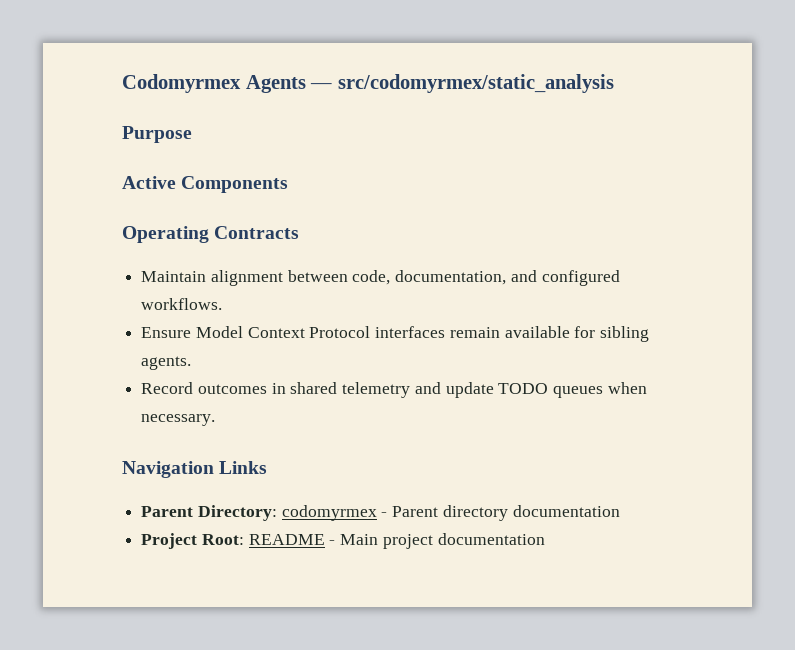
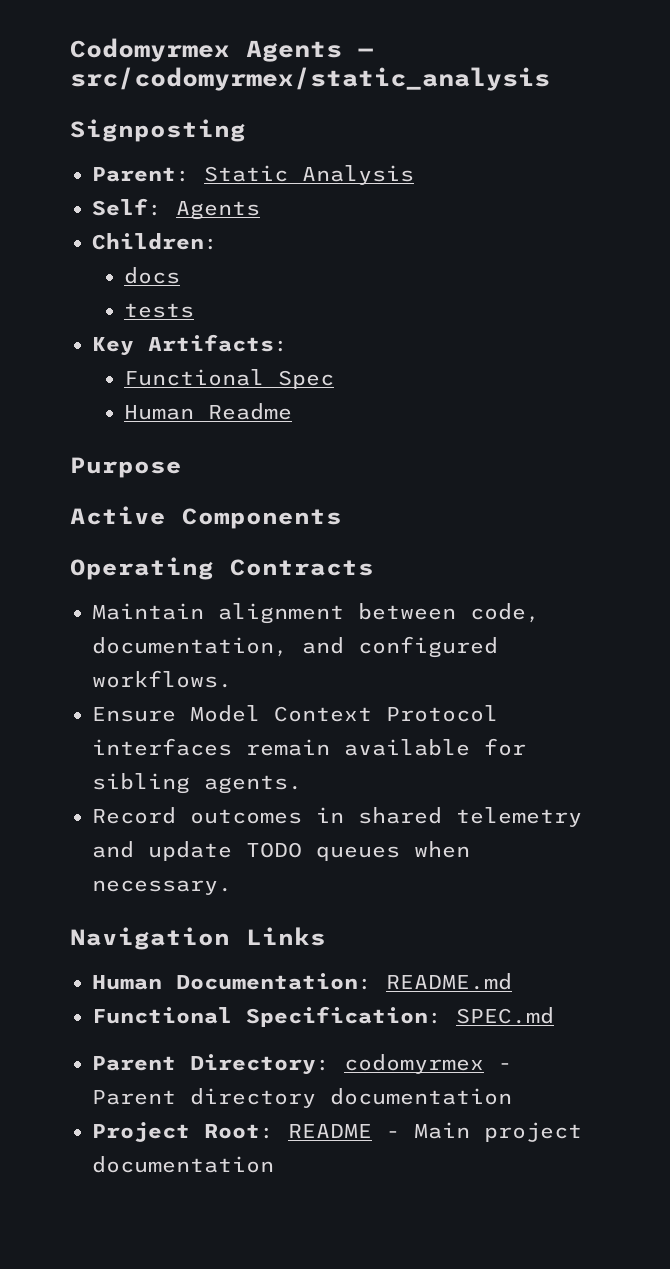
+ Signposting
+ Parent: Static Analysis
+ Self: Agents
+ Children:
+ docs
+ tests
+ Key Artifacts:
+ Functional Spec
+ Human Readme
+ Human Documentation: README.md
+ Functional Specification: SPEC.md

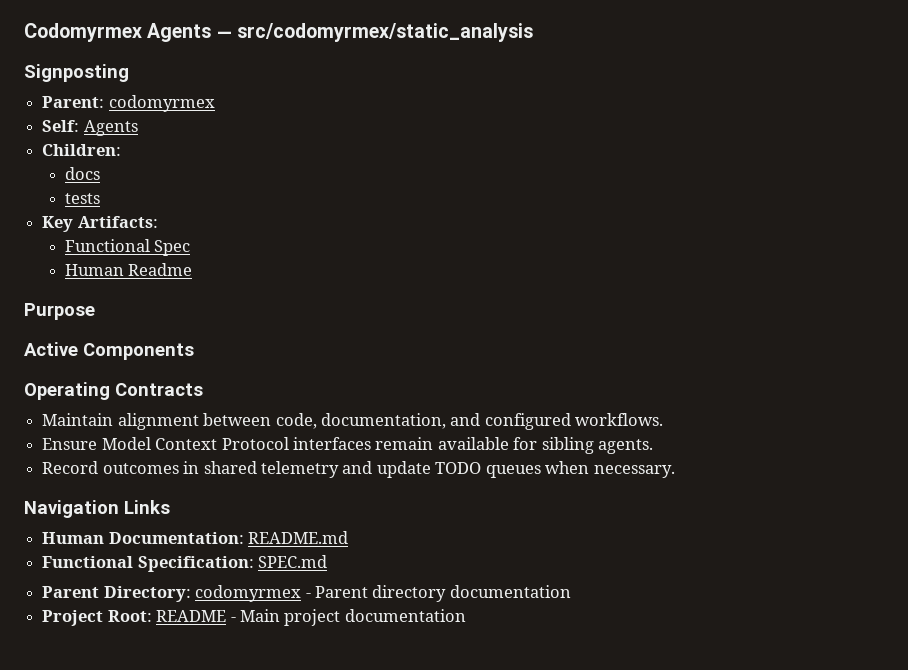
- Parent: Static Analysis
+ Parent: codomyrmex

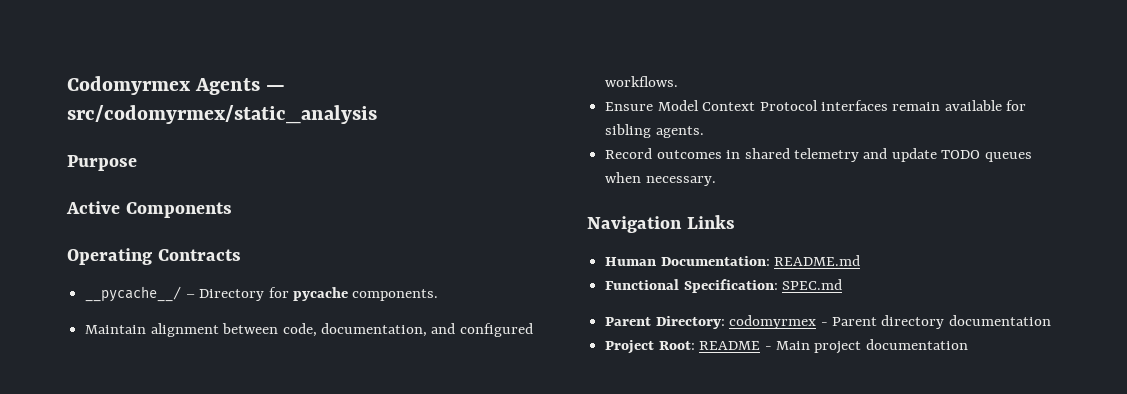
- Signposting
- Parent: codomyrmex
- Self: Agents
- Children:
- docs
- tests
- Key Artifacts:
- Functional Spec
- Human Readme
+ __pycache__/ – Directory for pycache components.

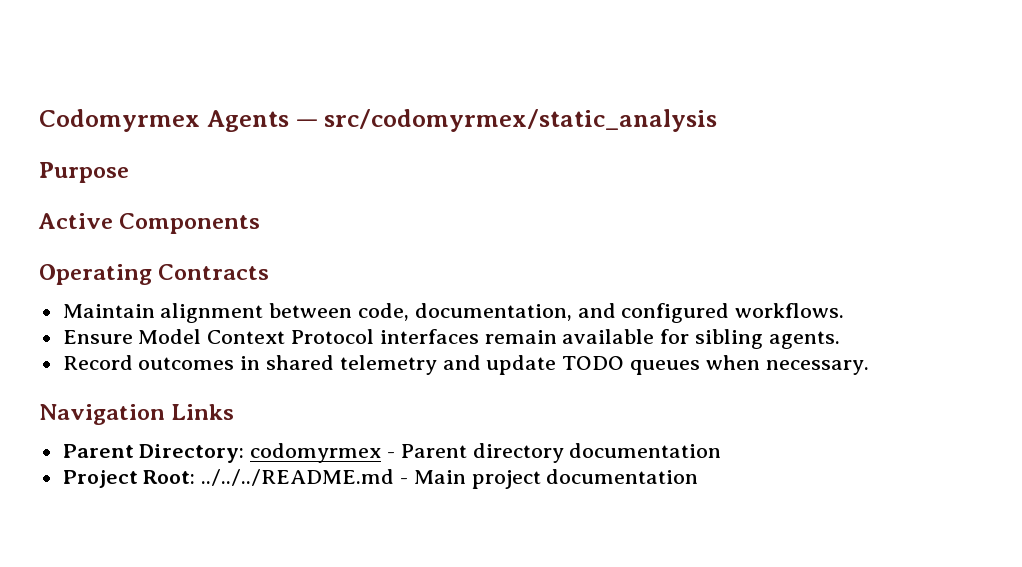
- __pycache__/ – Directory for pycache components.
- Human Documentation: README.md
- Functional Specification: SPEC.md
- Project Root: README - Main project documentation
+ Project Root: ../../../README.md - Main project documentation

